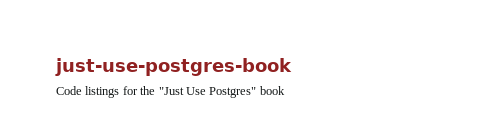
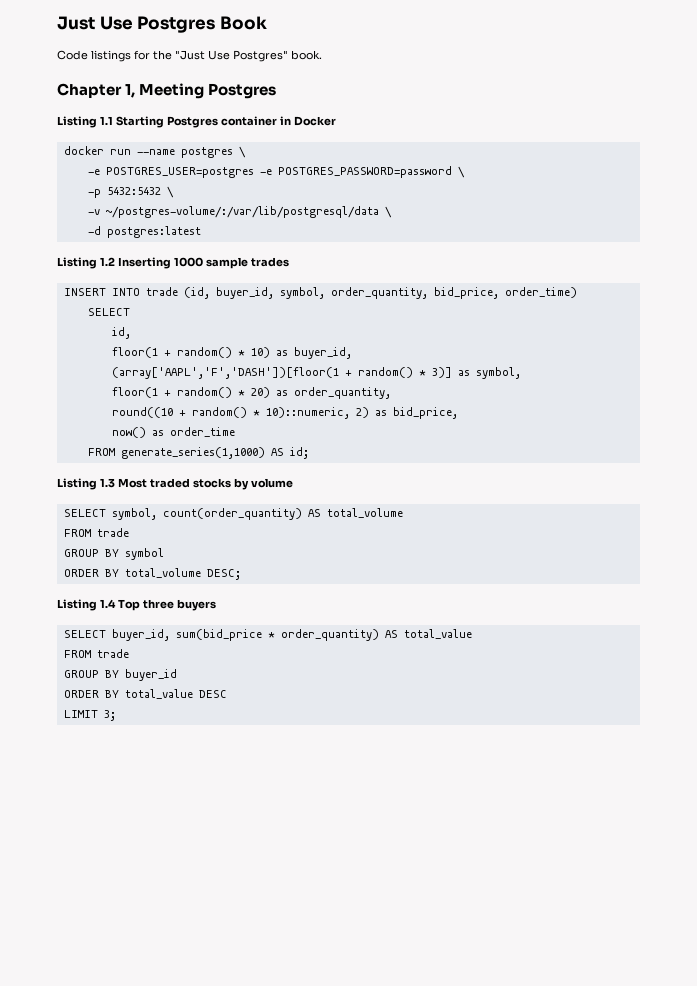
- just-use-postgres-book
+ Just Use Postgres Book
- Code listings for the "Just Use Postgres" book
+ Code listings for the "Just Use Postgres" book.
+ Chapter 1, Meeting Postgres
+ Listing 1.1 Starting Postgres container in Docker
+ docker run --name postgres \
+ -e POSTGRES_USER=postgres -e POSTGRES_PASSWORD=password \
+ -p 5432:5432 \
+ -v ~/postgres-volume/:/var/lib/postgresql/data \
+ -d postgres:latest
+ Listing 1.2 Inserting 1000 sample trades
+ INSERT INTO trade (id, buyer_id, symbol, order_quantity, bid_price, order_time)
+ SELECT
+ id,
+ floor(1 + random() * 10) as buyer_id,
+ (array['AAPL','F','DASH'])[floor(1 + random() * 3)] as symbol,
+ floor(1 + random() * 20) as order_quantity,
+ round((10 + random() * 10)::numeric, 2) as bid_price,
+ now() as order_time
+ FROM generate_series(1,1000) AS id;
+ Listing 1.3 Most traded stocks by volume
+ SELECT symbol, count(order_quantity) AS total_volume
+ FROM trade
+ GROUP BY symbol
+ ORDER BY total_volume DESC;
+ Listing 1.4 Top three buyers
+ SELECT buyer_id, sum(bid_price * order_quantity) AS total_value
+ FROM trade
+ GROUP BY buyer_id
+ ORDER BY total_value DESC
+ LIMIT 3;

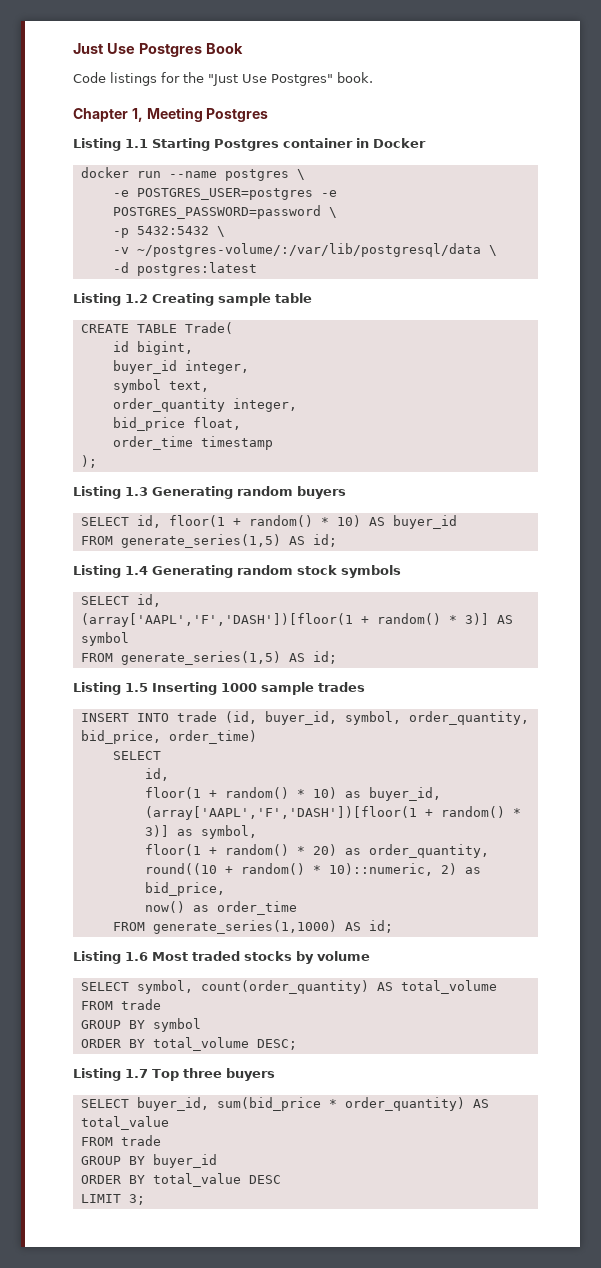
- Listing 1.2 Inserting 1000 sample trades
+ Listing 1.2 Creating sample table
+ CREATE TABLE Trade(
+ id bigint,
+ buyer_id integer,
+ symbol text,
+ order_quantity integer,
+ bid_price float,
+ order_time timestamp
+ );
+ Listing 1.3 Generating random buyers
+ SELECT id, floor(1 + random() * 10) AS buyer_id
+ FROM generate_series(1,5) AS id;
+ Listing 1.4 Generating random stock symbols
+ SELECT id,
+ (array['AAPL','F','DASH'])[floor(1 + random() * 3)] AS symbol
+ FROM generate_series(1,5) AS id;
+ Listing 1.5 Inserting 1000 sample trades
- Listing 1.3 Most traded stocks by volume
+ Listing 1.6 Most traded stocks by volume
- Listing 1.4 Top three buyers
+ Listing 1.7 Top three buyers

